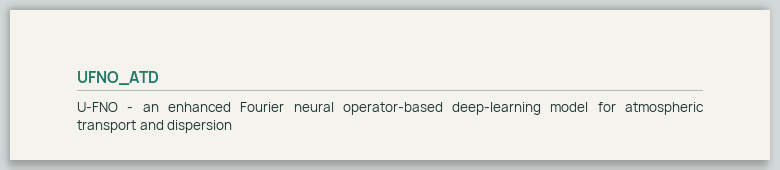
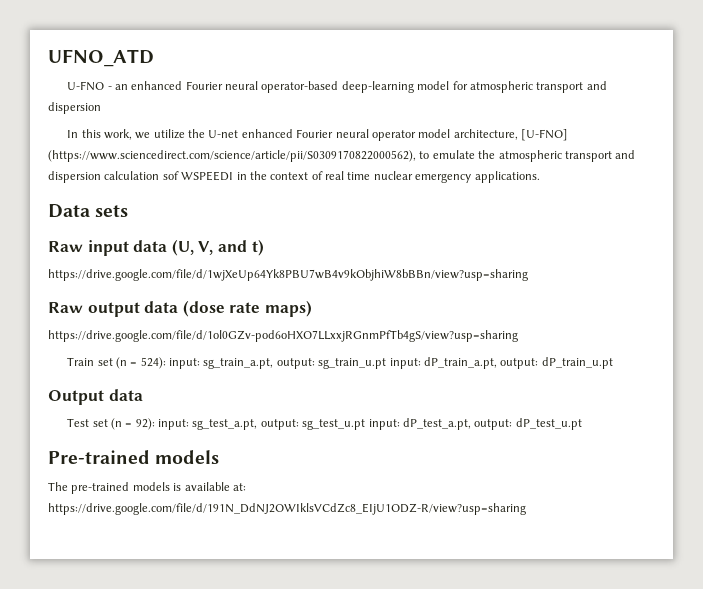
+ In this work, we utilize the U-net enhanced Fourier neural operator model architecture, [U-FNO] (https://www.sciencedirect.com/science/article/pii/S0309170822000562), to emulate the atmospheric transport and dispersion calculation sof WSPEEDI in the context of real time nuclear emergency applications.
+ Data sets
+ Raw input data (U, V, and t)
+ https://drive.google.com/file/d/1wjXeUp64Yk8PBU7wB4v9kObjhiW8bBBn/view?usp=sharing
+ Raw output data (dose rate maps)
+ https://drive.google.com/file/d/1ol0GZv-pod6oHXO7LLxxjRGnmPfTb4gS/view?usp=sharing
+ Train set (n = 524): input: sg_train_a.pt, output: sg_train_u.pt input: dP_train_a.pt, output: dP_train_u.pt
+ Output data
+ Test set (n = 92): input: sg_test_a.pt, output: sg_test_u.pt input: dP_test_a.pt, output: dP_test_u.pt
+ Pre-trained models
+ The pre-trained models is available at: https://drive.google.com/file/d/191N_DdNJ2OWIklsVCdZc8_EIjU1ODZ-R/view?usp=sharing

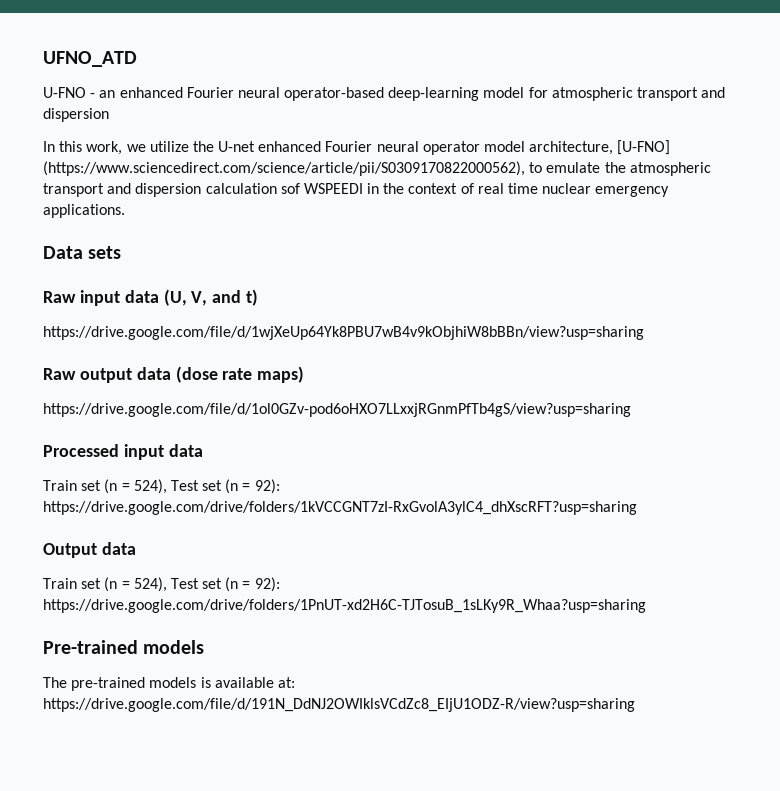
- Train set (n = 524): input: sg_train_a.pt, output: sg_train_u.pt input: dP_train_a.pt, output: dP_train_u.pt
+ Processed input data
+ Train set (n = 524), Test set (n = 92): https://drive.google.com/drive/folders/1kVCCGNT7zI-RxGvolA3ylC4_dhXscRFT?usp=sharing
  Output data
- Test set (n = 92): input: sg_test_a.pt, output: sg_test_u.pt input: dP_test_a.pt, output: dP_test_u.pt
+ Train set (n = 524), Test set (n = 92): https://drive.google.com/drive/folders/1PnUT-xd2H6C-TJTosuB_1sLKy9R_Whaa?usp=sharing

